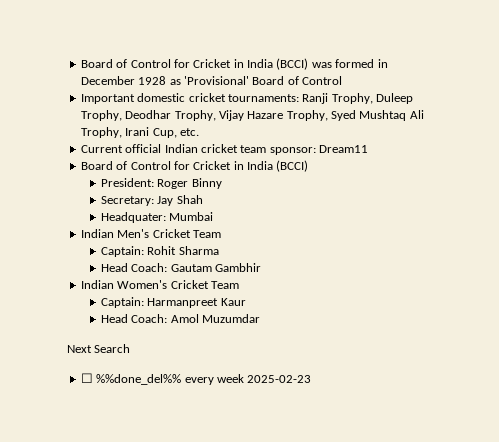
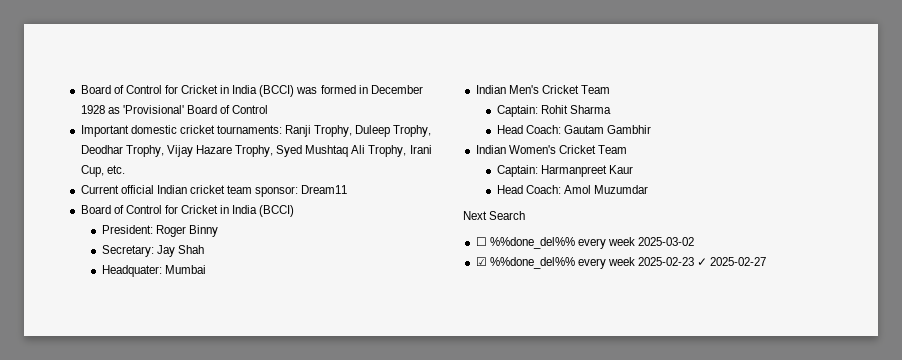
- ☐ %%done_del%% every week 2025-02-23
+ ☐ %%done_del%% every week 2025-03-02
+ ☑ %%done_del%% every week 2025-02-23 ✓ 2025-02-27

